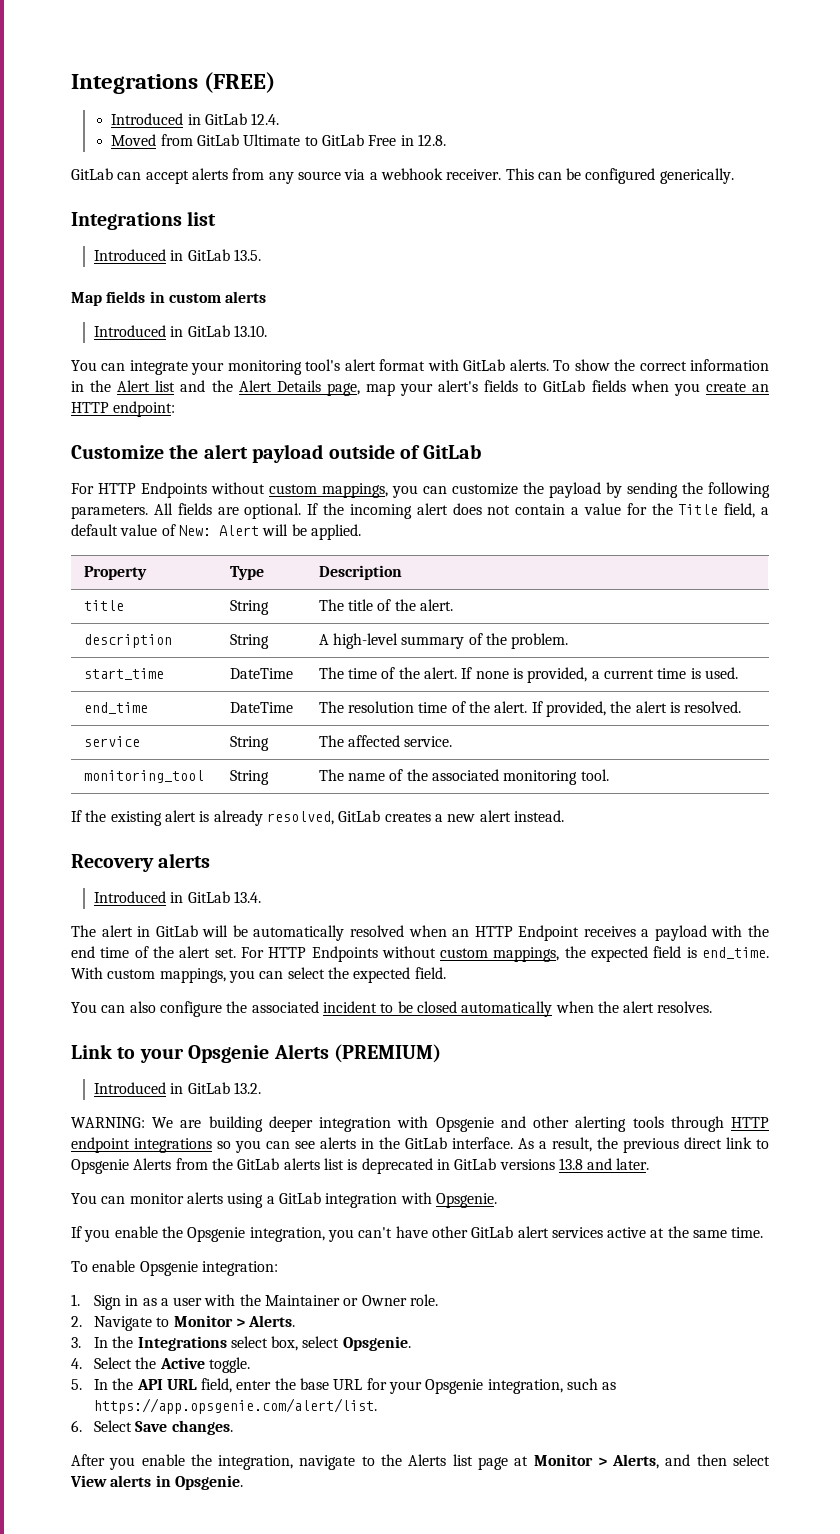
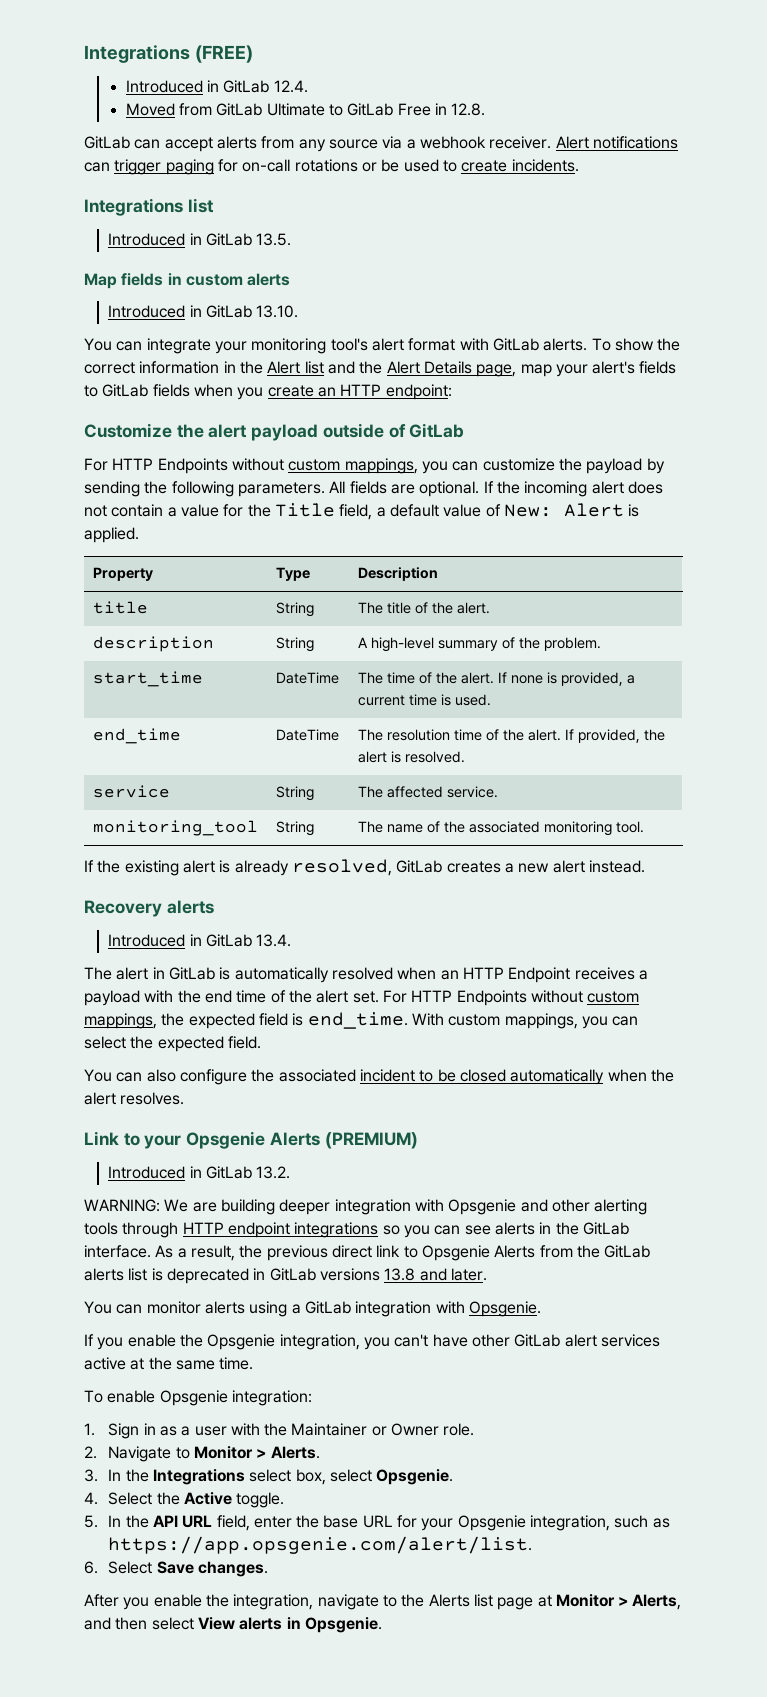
- This can be configured generically.
+ Alert notifications can trigger paging for on-call rotations or be used to create incidents.
- If the incoming alert does not contain a value for the Title field, a default value of New: Alert will be applied.
+ If the incoming alert does not contain a value for the Title field, a default value of New: Alert is applied.
- The alert in GitLab will be automatically resolved when an HTTP Endpoint receives a payload with the end time of the alert set.
+ The alert in GitLab is automatically resolved when an HTTP Endpoint receives a payload with the end time of the alert set.

